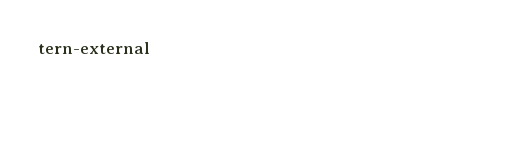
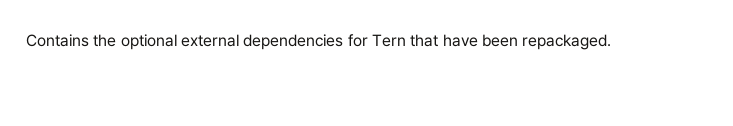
- tern-external
+ Contains the optional external dependencies for Tern that have been repackaged.

